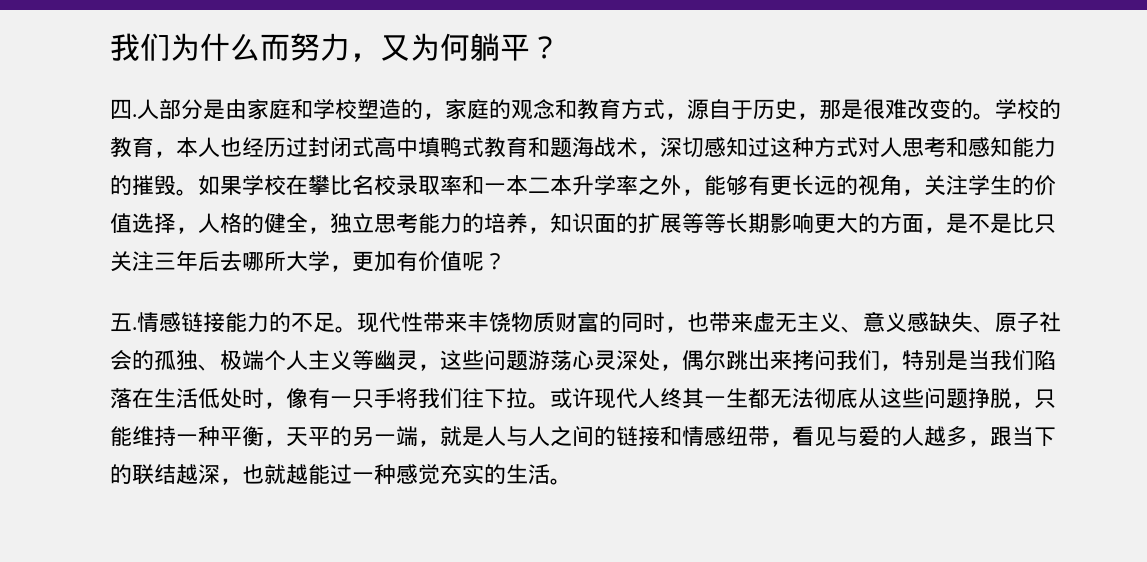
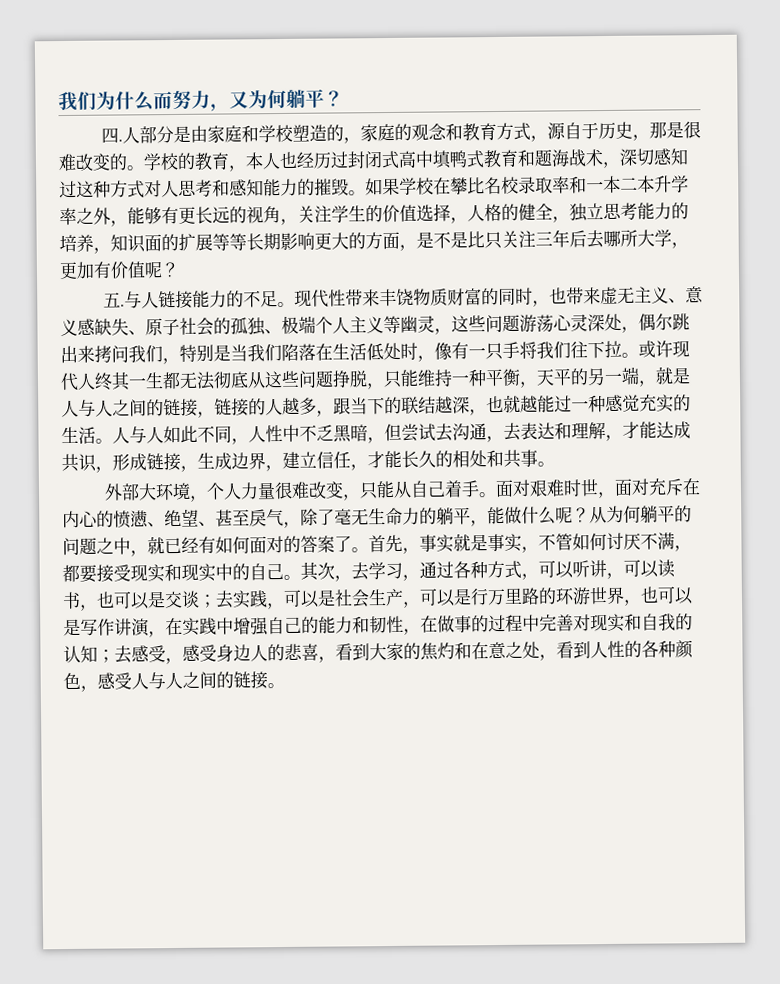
- 情感链接能力的不足。
+ 与人链接能力的不足。
- 或许现代人终其一生都无法彻底从这些问题挣脱，只能维持一种平衡，天平的另一端，就是人与人之间的链接和情感纽带，看见与爱的人越多，跟当下的联结越深，也就越能过一种感觉充实的生活。
+ 或许现代人终其一生都无法彻底从这些问题挣脱，只能维持一种平衡，天平的另一端，就是人与人之间的链接，链接的人越多，跟当下的联结越深，也就越能过一种感觉充实的生活。
+ 人与人如此不同，人性中不乏黑暗，但尝试去沟通，去表达和理解，才能达成共识，形成链接，生成边界，建立信任，才能长久的相处和共事。
+ 外部大环境，个人力量很难改变，只能从自己着手。面对艰难时世，面对充斥在内心的愤懑、绝望、甚至戾气，除了毫无生命力的躺平，能做什么呢？从为何躺平的问题之中，就已经有如何面对的答案了。首先，事实就是事实，不管如何讨厌不满，都要接受现实和现实中的自己。其次，去学习，通过各种方式，可以听讲，可以读书，也可以是交谈；去实践，可以是社会生产，可以是行万里路的环游世界，也可以是写作讲演，在实践中增强自己的能力和韧性，在做事的过程中完善对现实和自我的认知；去感受，感受身边人的悲喜，看到大家的焦灼和在意之处，看到人性的各种颜色，感受人与人之间的链接。

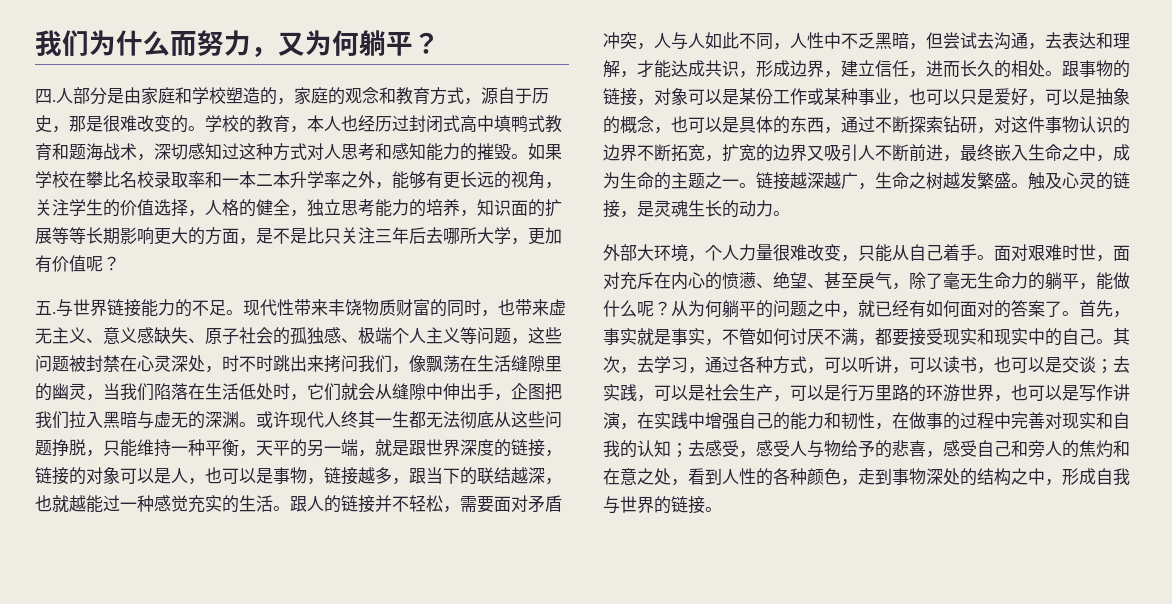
- 与人链接能力的不足。
+ 与世界链接能力的不足。
- 现代性带来丰饶物质财富的同时，也带来虚无主义、意义感缺失、原子社会的孤独、极端个人主义等幽灵，这些问题游荡心灵深处，偶尔跳出来拷问我们，特别是当我们陷落在生活低处时，像有一只手将我们往下拉。
+ 现代性带来丰饶物质财富的同时，也带来虚无主义、意义感缺失、原子社会的孤独感、极端个人主义等问题，这些问题被封禁在心灵深处，时不时跳出来拷问我们，像飘荡在生活缝隙里的幽灵，当我们陷落在生活低处时，它们就会从缝隙中伸出手，企图把我们拉入黑暗与虚无的深渊。
- 或许现代人终其一生都无法彻底从这些问题挣脱，只能维持一种平衡，天平的另一端，就是人与人之间的链接，链接的人越多，跟当下的联结越深，也就越能过一种感觉充实的生活。
+ 或许现代人终其一生都无法彻底从这些问题挣脱，只能维持一种平衡，天平的另一端，就是跟世界深度的链接，链接的对象可以是人，也可以是事物，链接越多，跟当下的联结越深，也就越能过一种感觉充实的生活。
- 人与人如此不同，人性中不乏黑暗，但尝试去沟通，去表达和理解，才能达成共识，形成链接，生成边界，建立信任，才能长久的相处和共事。
+ 跟人的链接并不轻松，需要面对矛盾冲突，人与人如此不同，人性中不乏黑暗，但尝试去沟通，去表达和理解，才能达成共识，形成边界，建立信任，进而长久的相处。跟事物的链接，对象可以是某份工作或某种事业，也可以只是爱好，可以是抽象的概念，也可以是具体的东西，通过不断探索钻研，对这件事物认识的边界不断拓宽，扩宽的边界又吸引人不断前进，最终嵌入生命之中，成为生命的主题之一。链接越深越广，生命之树越发繁盛。触及心灵的链接，是灵魂生长的动力。
- 去感受，感受身边人的悲喜，看到大家的焦灼和在意之处，看到人性的各种颜色，感受人与人之间的链接。
+ 去感受，感受人与物给予的悲喜，感受自己和旁人的焦灼和在意之处，看到人性的各种颜色，走到事物深处的结构之中，形成自我与世界的链接。

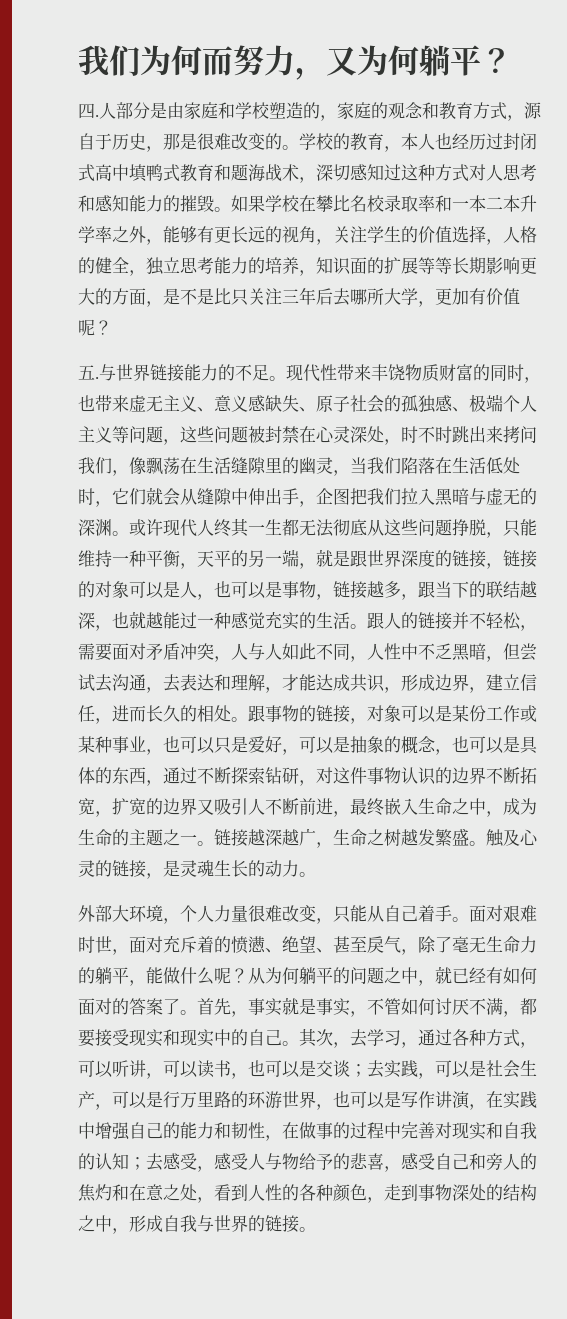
- 我们为什么而努力，又为何躺平？
+ 我们为何而努力，又为何躺平？
- 面对艰难时世，面对充斥在内心的愤懑、绝望、甚至戾气，除了毫无生命力的躺平，能做什么呢？
+ 面对艰难时世，面对充斥着的愤懑、绝望、甚至戾气，除了毫无生命力的躺平，能做什么呢？

